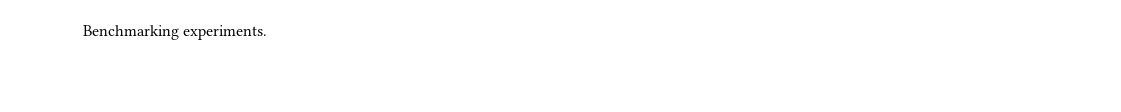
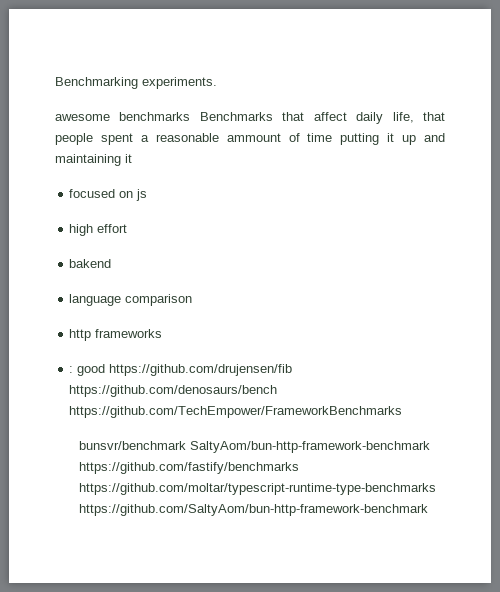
+ awesome benchmarks Benchmarks that affect daily life, that people spent a reasonable ammount of time putting it up and maintaining it
+ focused on js
+ high effort
+ bakend
+ language comparison
+ http frameworks
+ : good https://github.com/drujensen/fib https://github.com/denosaurs/bench https://github.com/TechEmpower/FrameworkBenchmarks
+ bunsvr/benchmark SaltyAom/bun-http-framework-benchmark https://github.com/fastify/benchmarks https://github.com/moltar/typescript-runtime-type-benchmarks https://github.com/SaltyAom/bun-http-framework-benchmark

